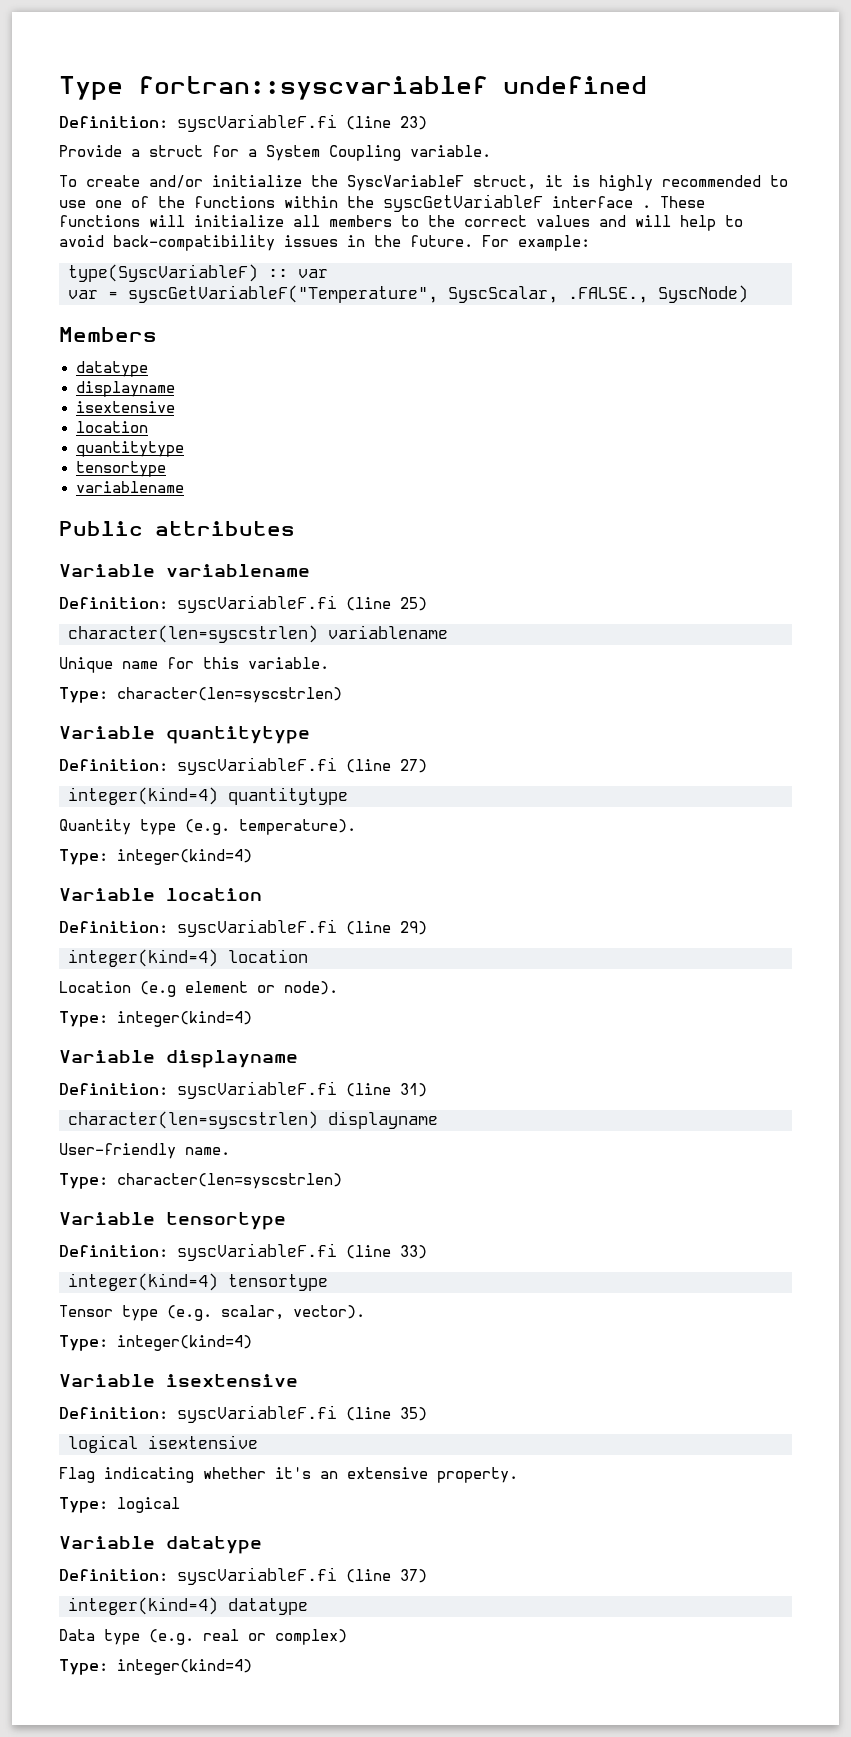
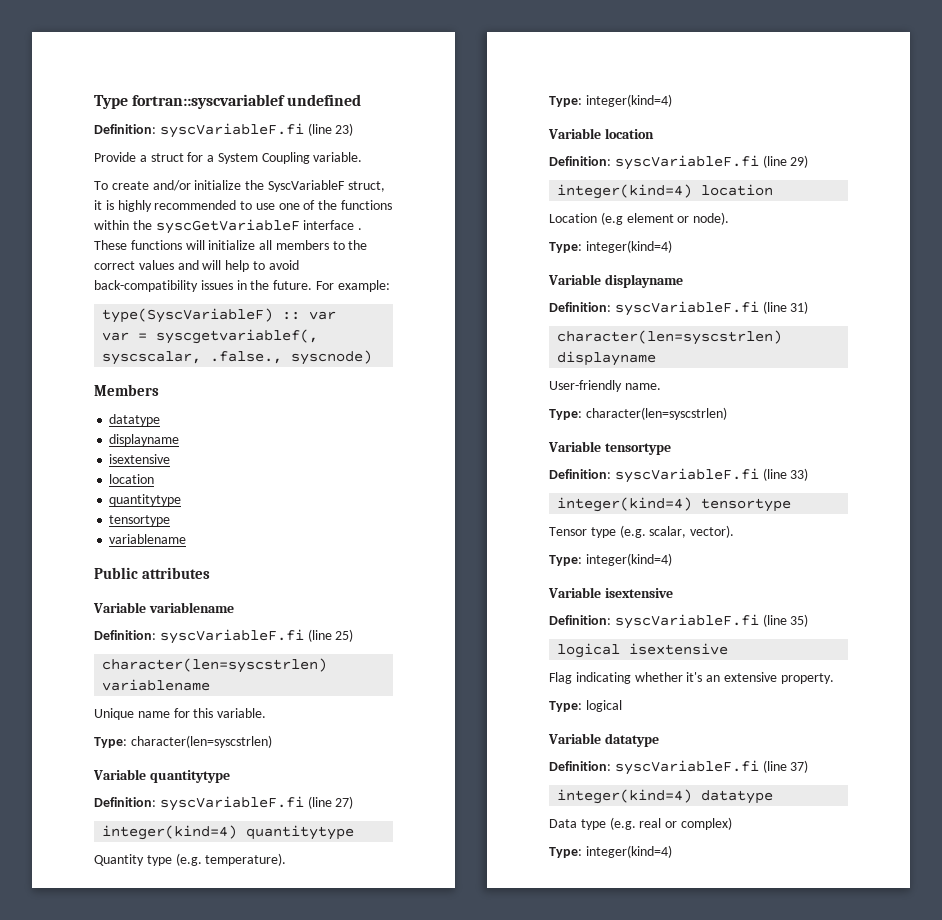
- var = syscGetVariableF("Temperature", SyscScalar, .FALSE., SyscNode)
+ var = syscgetvariablef(, syscscalar, .false., syscnode)

